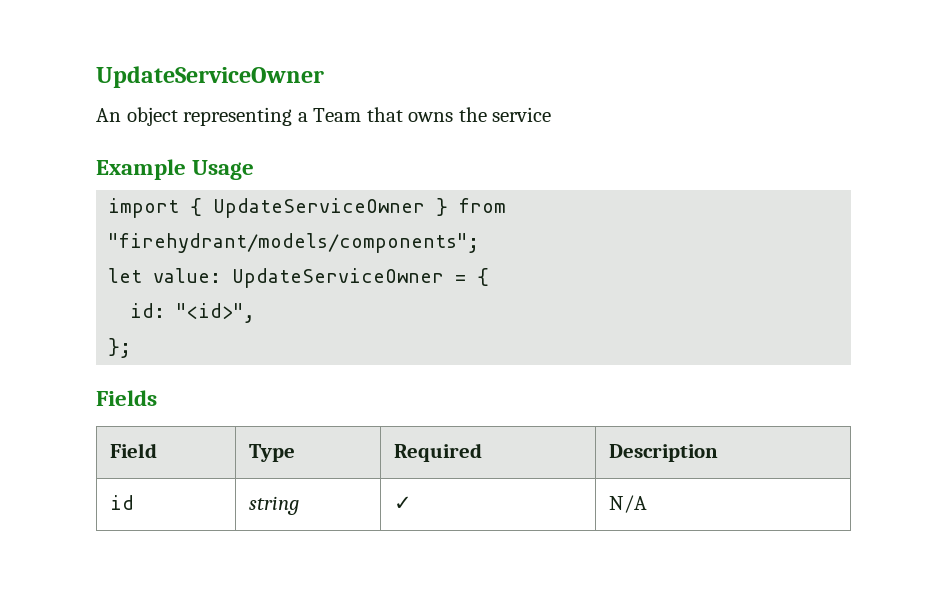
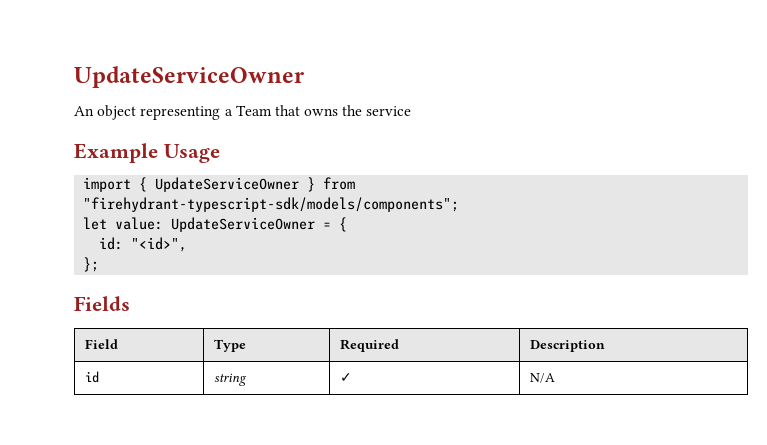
- import { UpdateServiceOwner } from "firehydrant/models/components";
+ import { UpdateServiceOwner } from "firehydrant-typescript-sdk/models/components";

